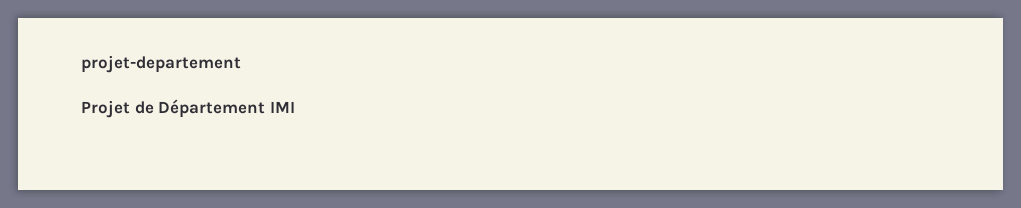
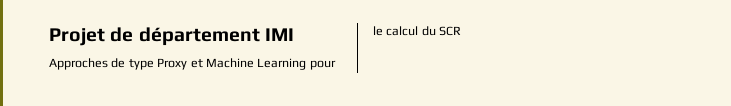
- projet-departement
- Projet de Département IMI
+ Projet de département IMI
+ Approches de type Proxy et Machine Learning pour le calcul du SCR

